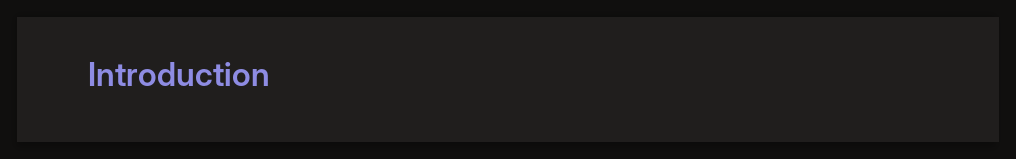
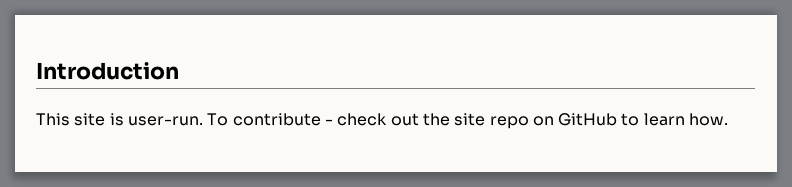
+ This site is user-run. To contribute - check out the site repo on GitHub to learn how.

